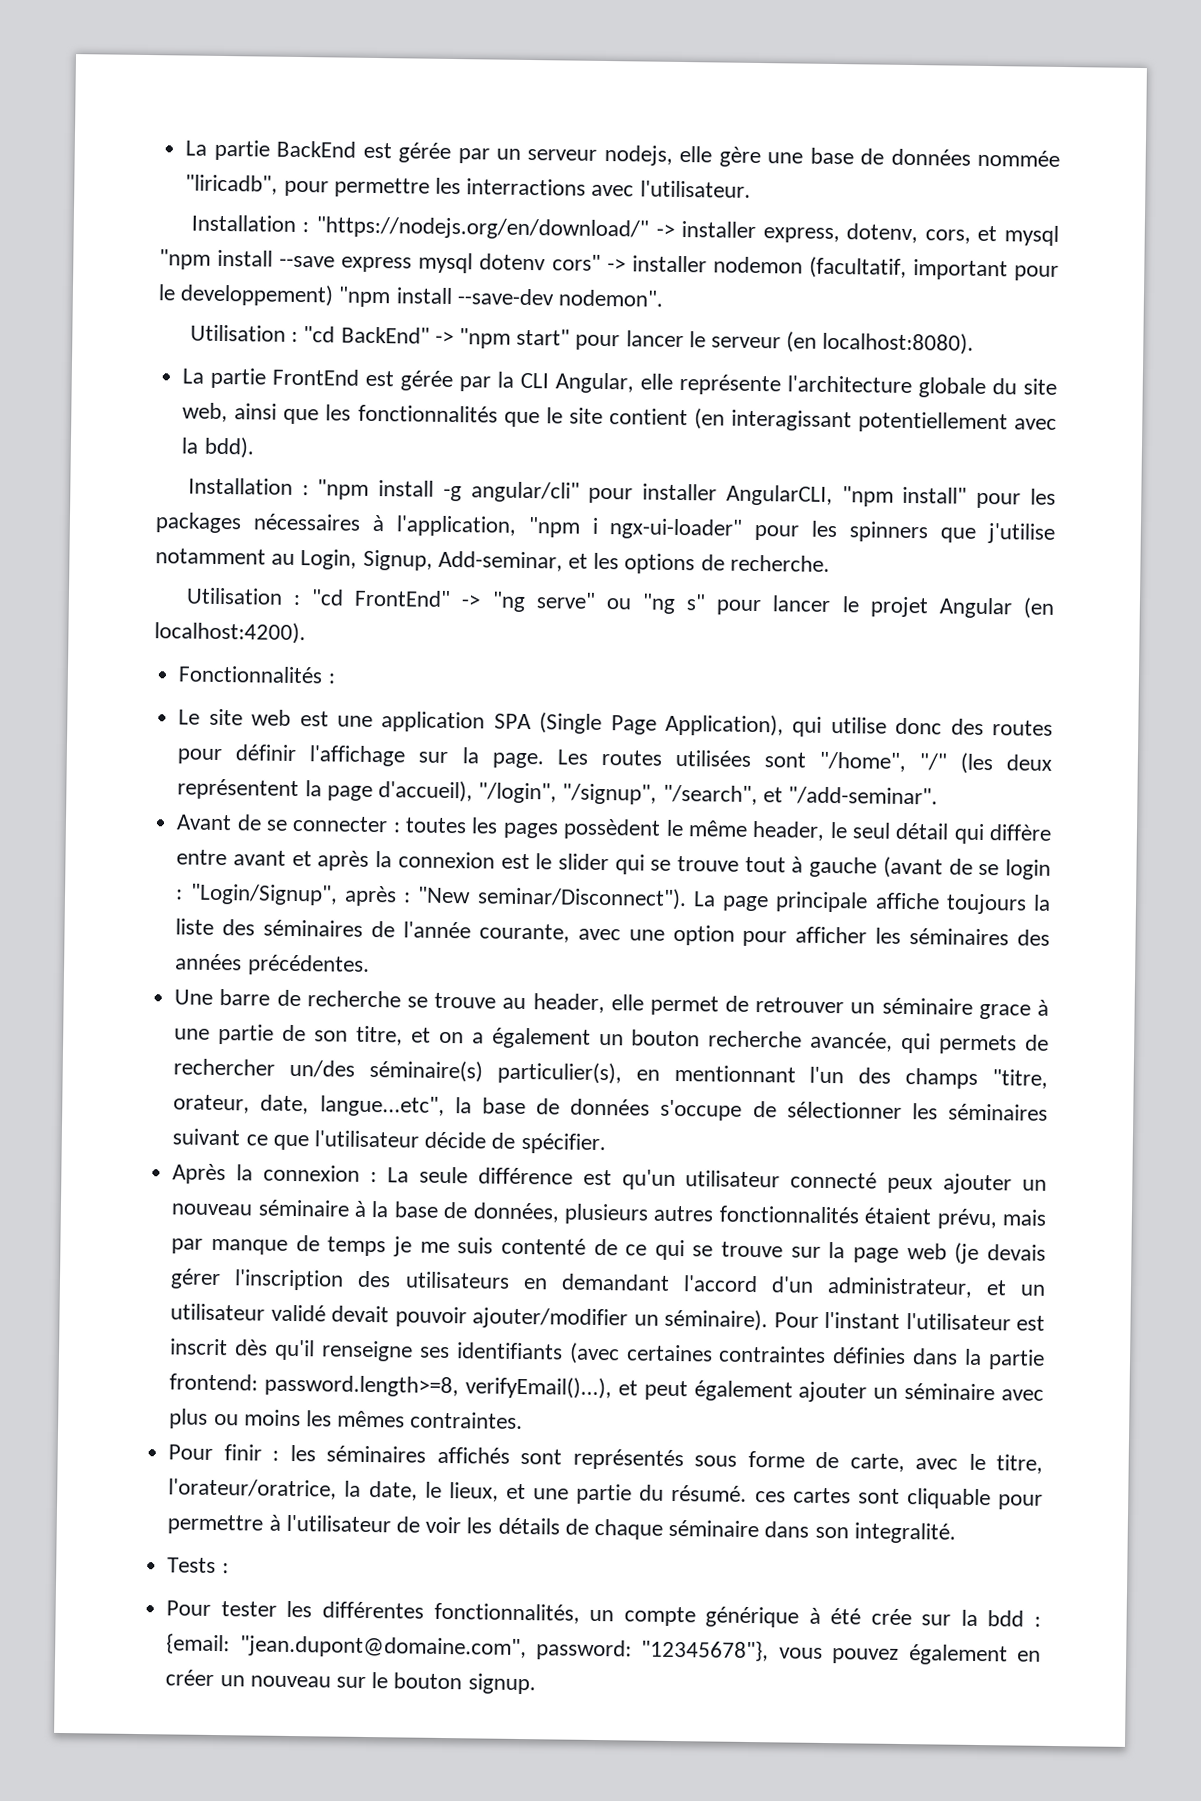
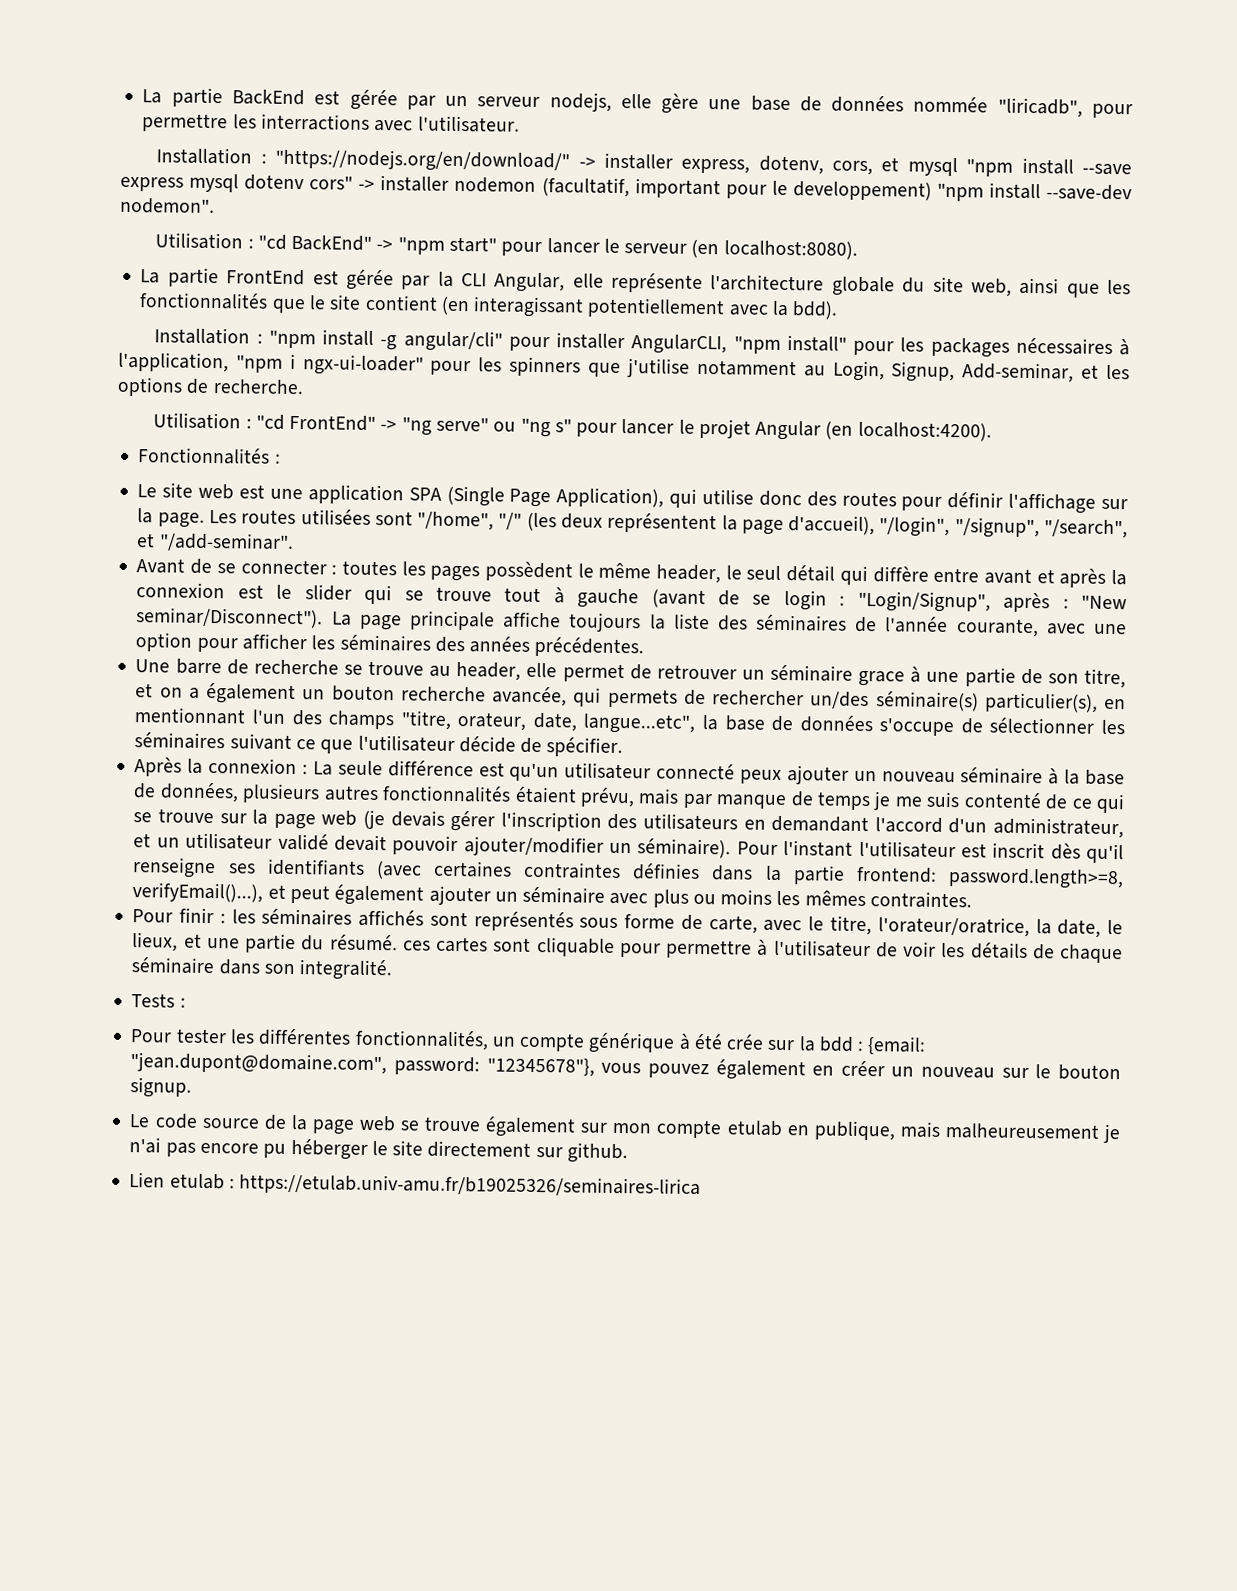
+ Le code source de la page web se trouve également sur mon compte etulab en publique, mais malheureusement je n'ai pas encore pu héberger le site directement sur github.
+ Lien etulab : https://etulab.univ-amu.fr/b19025326/seminaires-lirica

